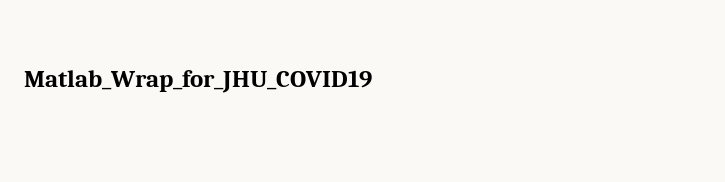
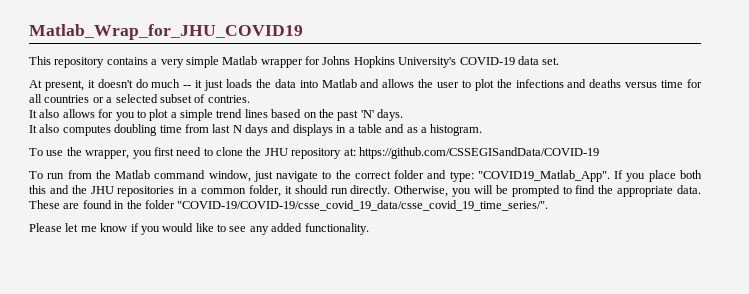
+ This repository contains a very simple Matlab wrapper for Johns Hopkins University's COVID-19 data set.
+ At present, it doesn't do much -- it just loads the data into Matlab and allows the user to plot the infections and deaths versus time for all countries or a selected subset of contries.
+ It also allows for you to plot a simple trend lines based on the past 'N' days.
+ It also computes doubling time from last N days and displays in a table and as a histogram.
+ To use the wrapper, you first need to clone the JHU repository at: https://github.com/CSSEGISandData/COVID-19
+ To run from the Matlab command window, just navigate to the correct folder and type: "COVID19_Matlab_App". If you place both this and the JHU repositories in a common folder, it should run directly. Otherwise, you will be prompted to find the appropriate data. These are found in the folder "COVID-19/COVID-19/csse_covid_19_data/csse_covid_19_time_series/".
+ Please let me know if you would like to see any added functionality.

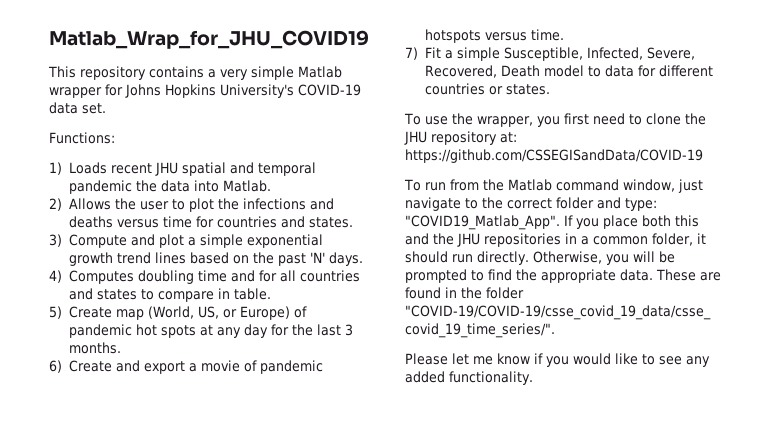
- At present, it doesn't do much -- it just loads the data into Matlab and allows the user to plot the infections and deaths versus time for all countries or a selected subset of contries.
- It also allows for you to plot a simple trend lines based on the past 'N' days.
+ Functions:
+ 1) Loads recent JHU spatial and temporal pandemic the data into Matlab.
+ 2) Allows the user to plot the infections and deaths versus time for countries and states.
+ 3) Compute and plot a simple exponential growth trend lines based on the past 'N' days.
- It also computes doubling time from last N days and displays in a table and as a histogram.
+ 4) Computes doubling time and for all countries and states to compare in table.
+ 5) Create map (World, US, or Europe) of pandemic hot spots at any day for the last 3 months.
+ 6) Create and export a movie of pandemic hotspots versus time.
+ 7) Fit a simple Susceptible, Infected, Severe, Recovered, Death model to data for different countries or states.

